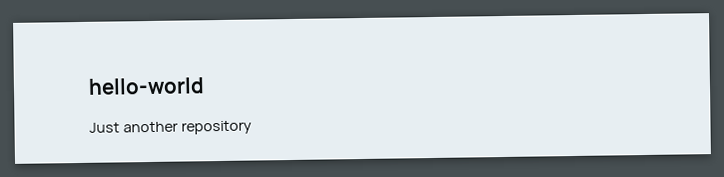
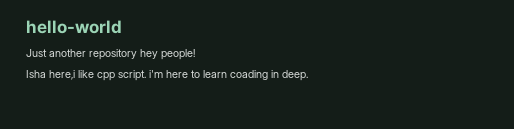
- Just another repository
+ Just another repository hey people!
+ Isha here,i like cpp script. i'm here to learn coading in deep.

